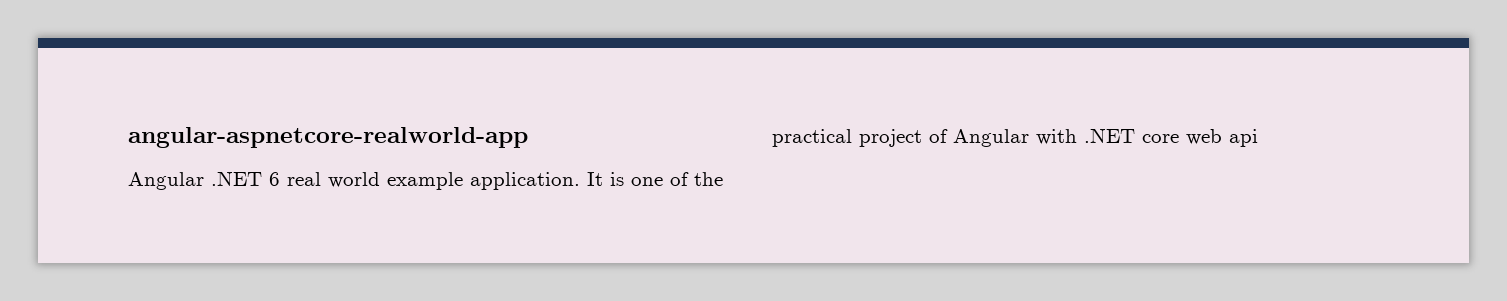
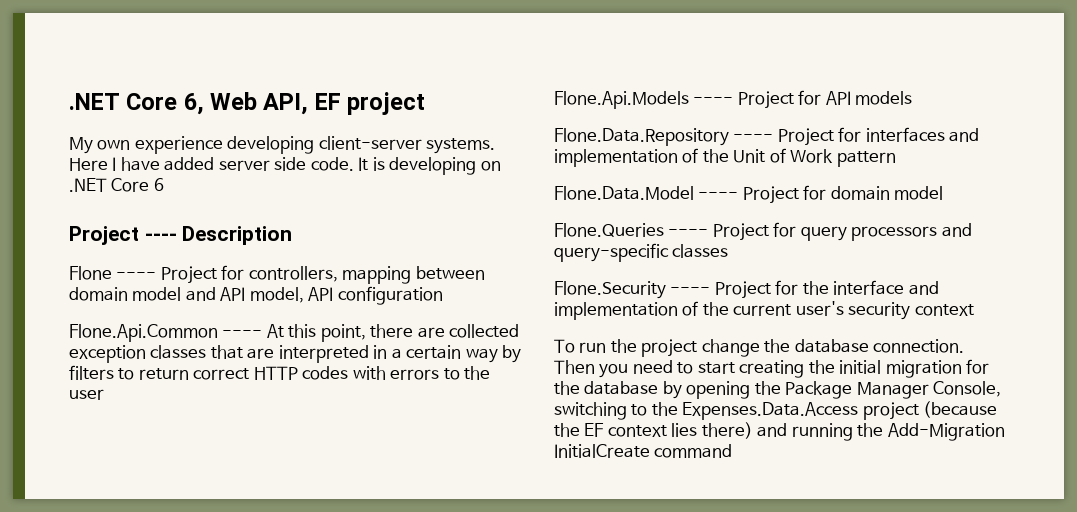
- angular-aspnetcore-realworld-app
- Angular .NET 6 real world example application. It is one of the practical project of Angular with .NET core web api
+ .NET Core 6, Web API, EF project
+ My own experience developing client-server systems. Here I have added server side code. It is developing on .NET Core 6
+ Project ---- Description
+ Flone ---- Project for controllers, mapping between domain model and API model, API configuration
+ Flone.Api.Common ---- At this point, there are collected exception classes that are interpreted in a certain way by filters to return correct HTTP codes with errors to the user
+ Flone.Api.Models ---- Project for API models
+ Flone.Data.Repository ---- Project for interfaces and implementation of the Unit of Work pattern
+ Flone.Data.Model ---- Project for domain model
+ Flone.Queries ---- Project for query processors and query-specific classes
+ Flone.Security ---- Project for the interface and implementation of the current user's security context
+ To run the project change the database connection. Then you need to start creating the initial migration for the database by opening the Package Manager Console, switching to the Expenses.Data.Access project (because the EF context lies there) and running the Add-Migration InitialCreate command

